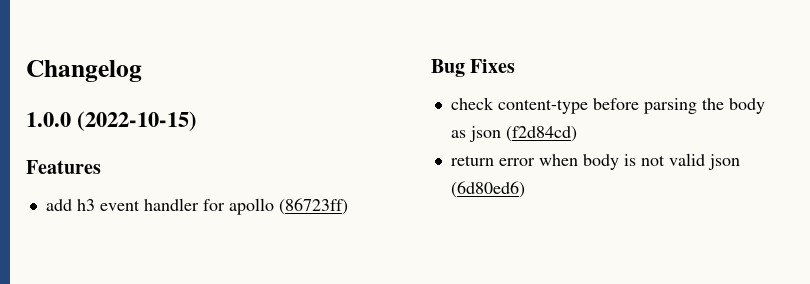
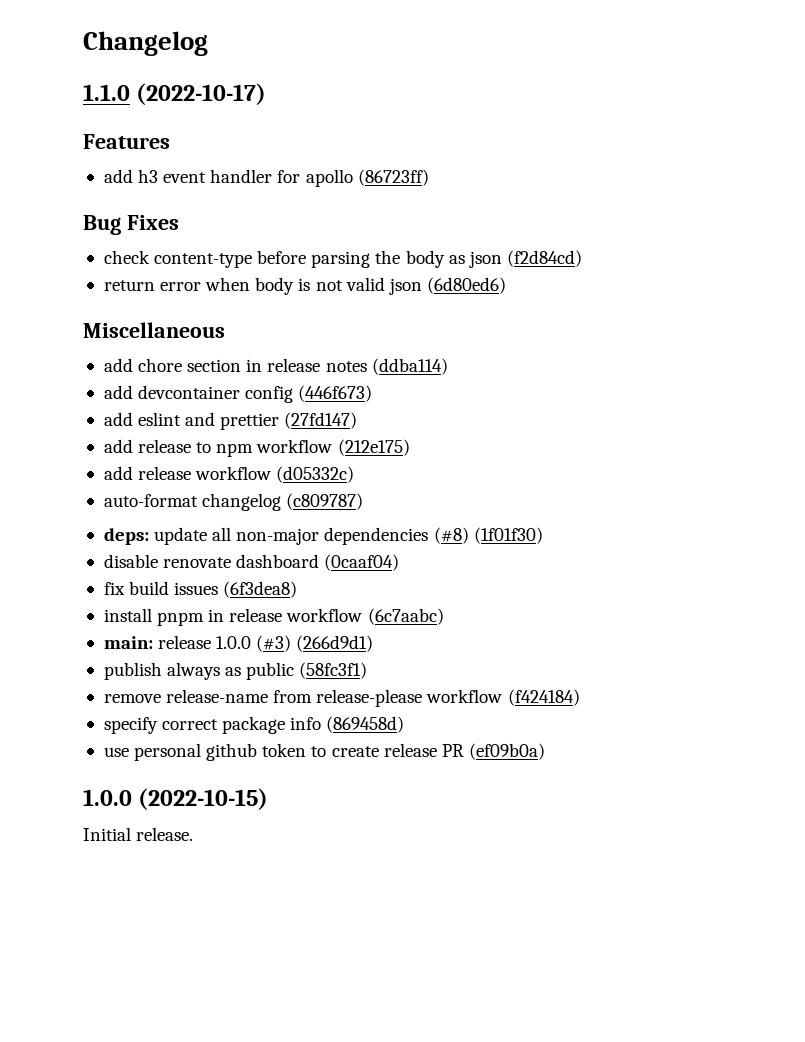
- 1.0.0 (2022-10-15)
+ 1.1.0 (2022-10-17)
+ Miscellaneous
+ add chore section in release notes (ddba114)
+ add devcontainer config (446f673)
+ add eslint and prettier (27fd147)
+ add release to npm workflow (212e175)
+ add release workflow (d05332c)
+ auto-format changelog (c809787)
+ deps: update all non-major dependencies (#8) (1f01f30)
+ disable renovate dashboard (0caaf04)
+ fix build issues (6f3dea8)
+ install pnpm in release workflow (6c7aabc)
+ main: release 1.0.0 (#3) (266d9d1)
+ publish always as public (58fc3f1)
+ remove release-name from release-please workflow (f424184)
+ specify correct package info (869458d)
+ use personal github token to create release PR (ef09b0a)
+ 1.0.0 (2022-10-15)
+ Initial release.

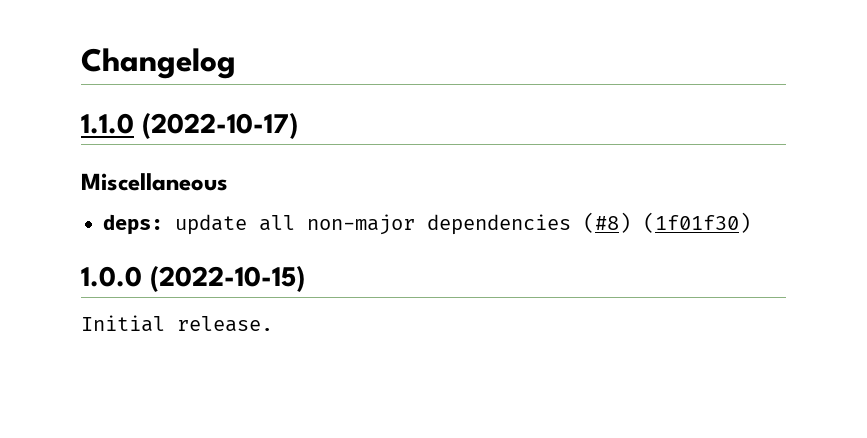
- Features
- add h3 event handler for apollo (86723ff)
- Bug Fixes
- check content-type before parsing the body as json (f2d84cd)
- return error when body is not valid json (6d80ed6)
  Miscellaneous
- add chore section in release notes (ddba114)
- add devcontainer config (446f673)
- add eslint and prettier (27fd147)
- add release to npm workflow (212e175)
- add release workflow (d05332c)
- auto-format changelog (c809787)
- disable renovate dashboard (0caaf04)
- fix build issues (6f3dea8)
- install pnpm in release workflow (6c7aabc)
- main: release 1.0.0 (#3) (266d9d1)
- publish always as public (58fc3f1)
- remove release-name from release-please workflow (f424184)
- specify correct package info (869458d)
- use personal github token to create release PR (ef09b0a)

